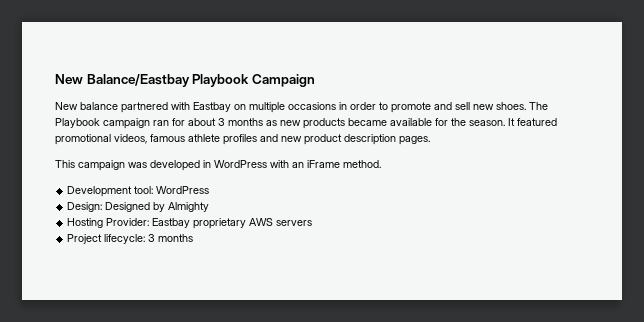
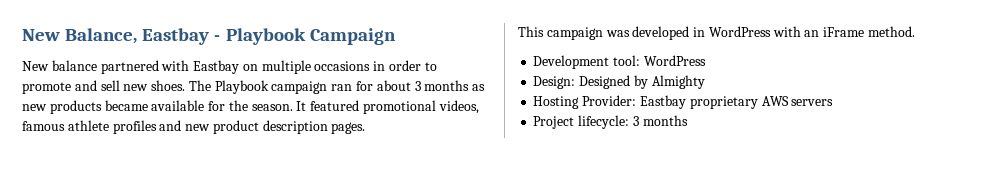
- New Balance/Eastbay Playbook Campaign
+ New Balance, Eastbay - Playbook Campaign

